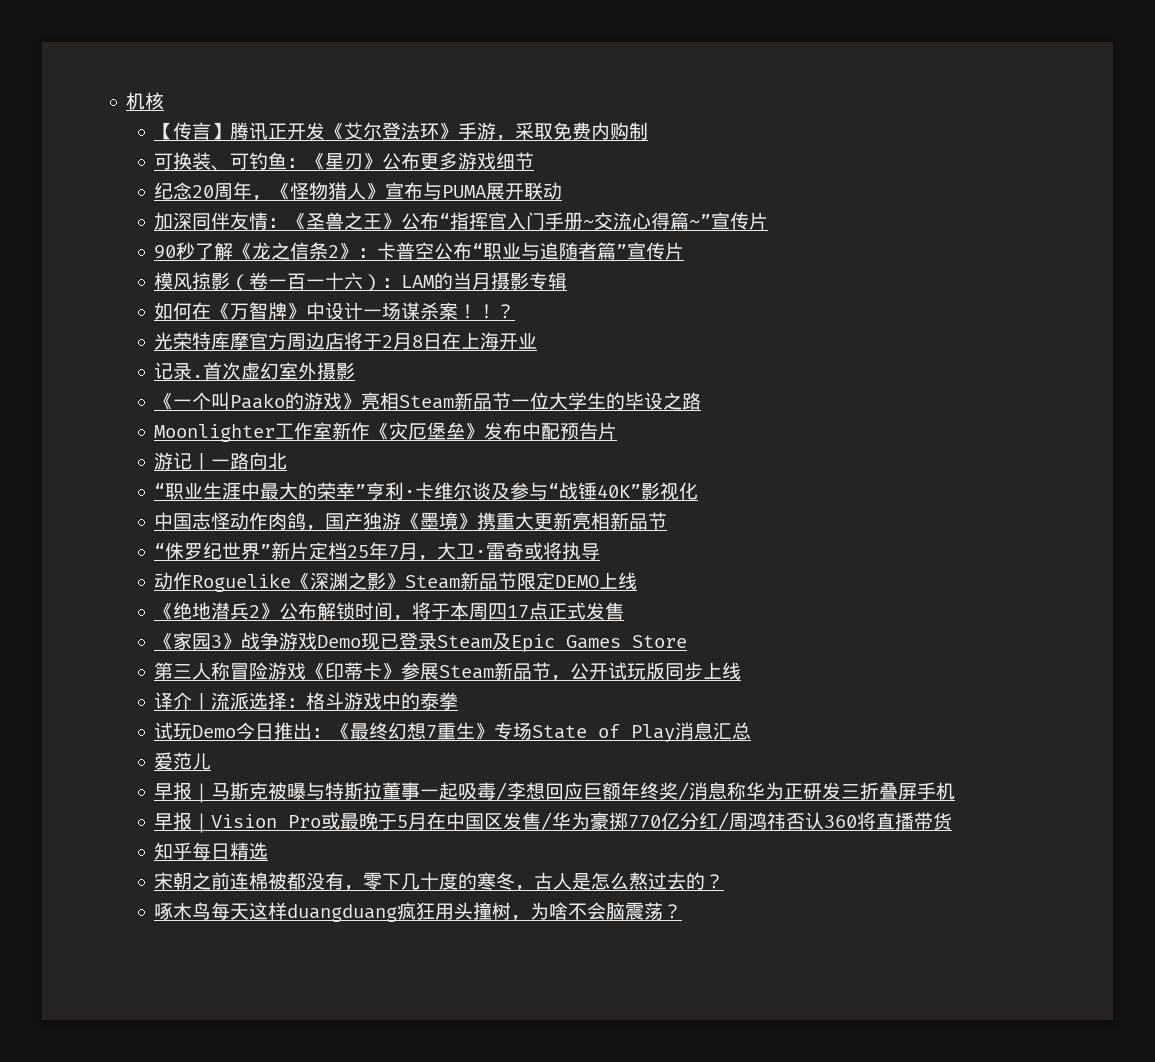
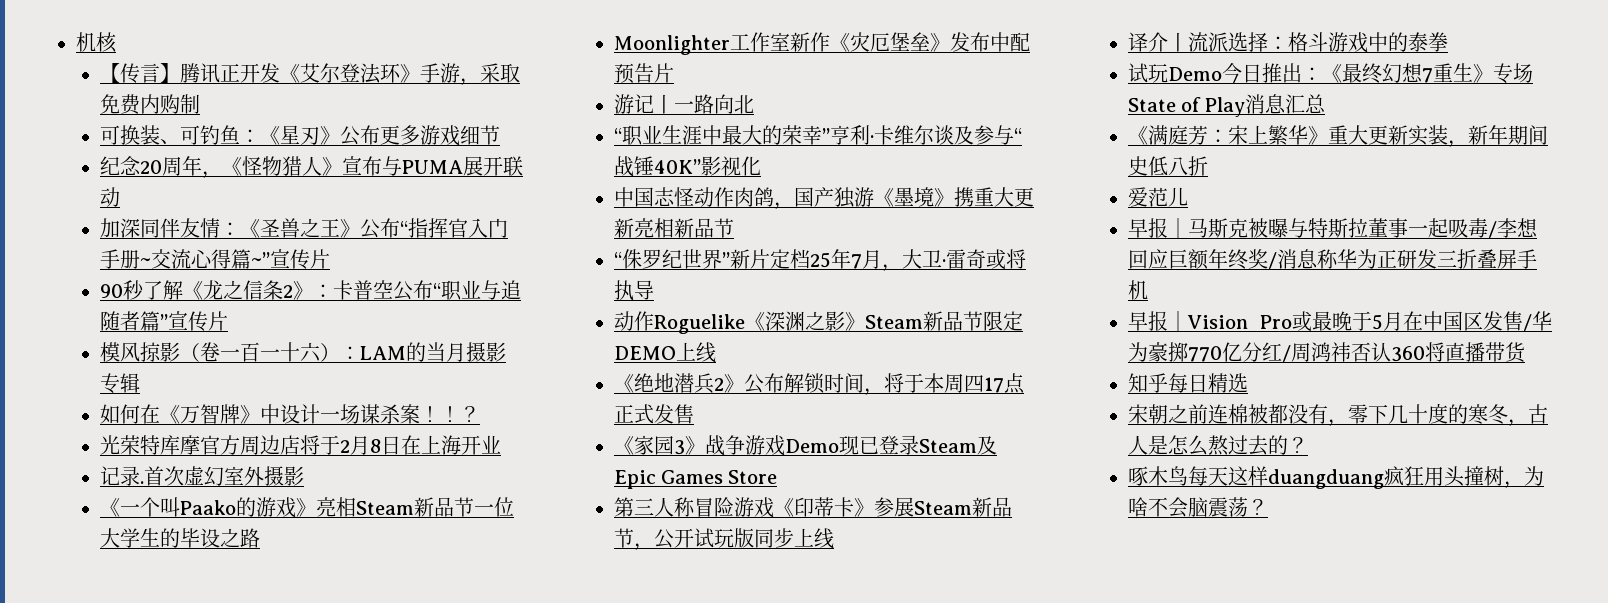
+ 《满庭芳：宋上繁华》重大更新实装，新年期间史低八折

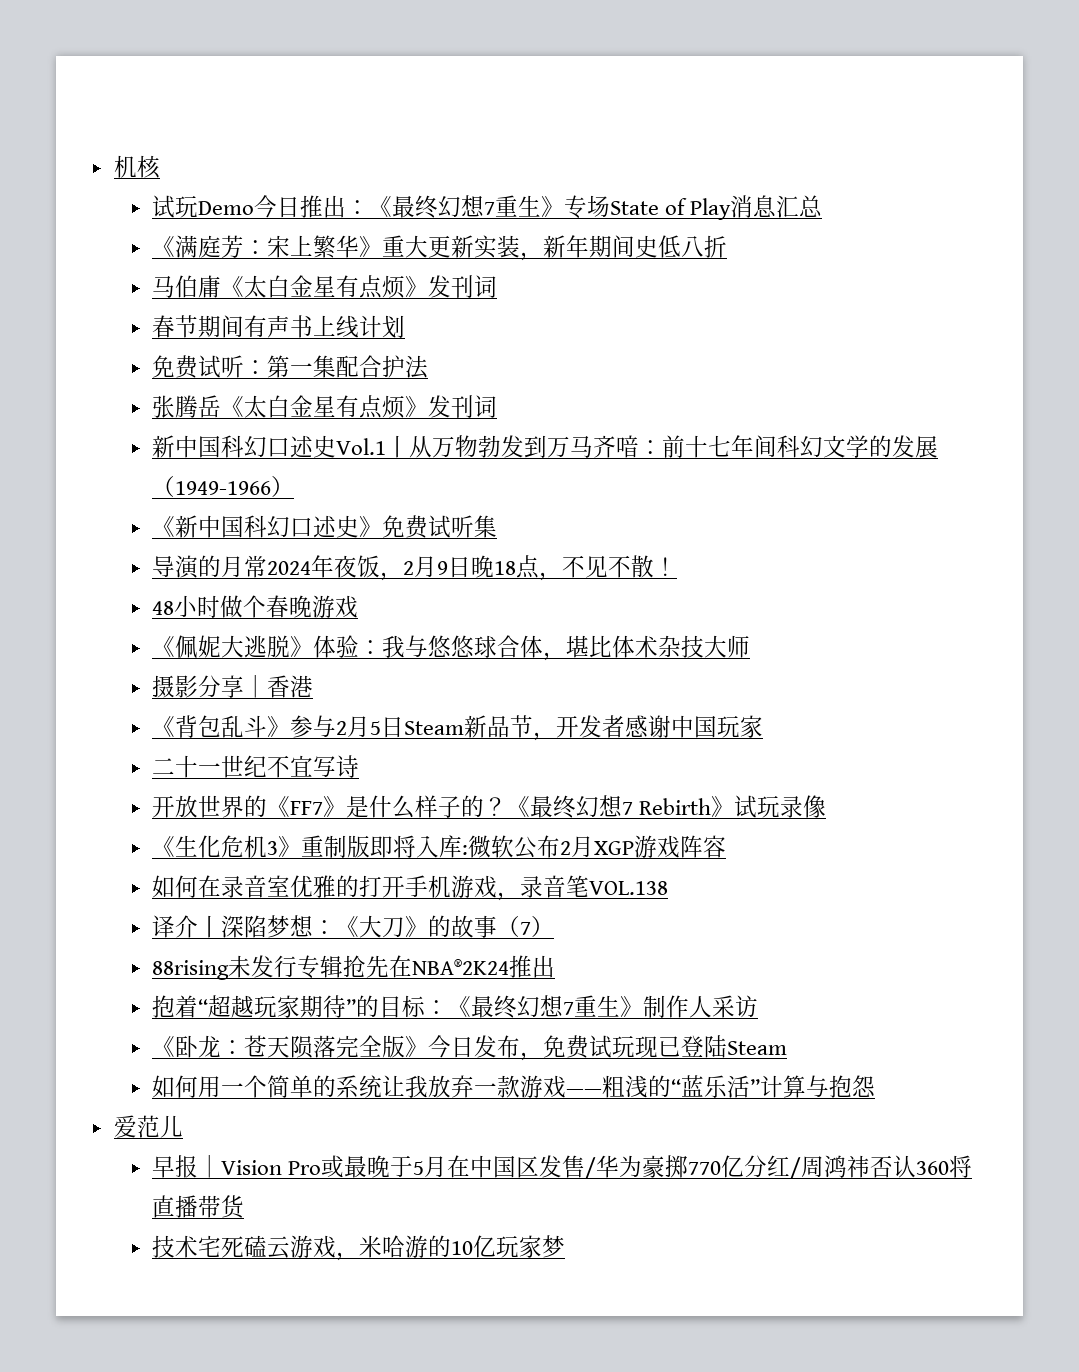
- 【传言】腾讯正开发《艾尔登法环》手游，采取免费内购制
- 可换装、可钓鱼：《星刃》公布更多游戏细节
- 纪念20周年，《怪物猎人》宣布与PUMA展开联动
- 加深同伴友情：《圣兽之王》公布“指挥官入门手册~交流心得篇~”宣传片
- 90秒了解《龙之信条2》：卡普空公布“职业与追随者篇”宣传片
- 模风掠影（卷一百一十六）：LAM的当月摄影专辑
- 如何在《万智牌》中设计一场谋杀案！！？
- 光荣特库摩官方周边店将于2月8日在上海开业
- 记录.首次虚幻室外摄影
- 《一个叫Paako的游戏》亮相Steam新品节一位大学生的毕设之路
- Moonlighter工作室新作《灾厄堡垒》发布中配预告片
- 游记丨一路向北
- “职业生涯中最大的荣幸”亨利·卡维尔谈及参与“战锤40K”影视化
- 中国志怪动作肉鸽，国产独游《墨境》携重大更新亮相新品节
- “侏罗纪世界”新片定档25年7月，大卫·雷奇或将执导
- 动作Roguelike《深渊之影》Steam新品节限定DEMO上线
- 《绝地潜兵2》公布解锁时间，将于本周四17点正式发售
- 《家园3》战争游戏Demo现已登录Steam及Epic Games Store
- 第三人称冒险游戏《印蒂卡》参展Steam新品节，公开试玩版同步上线
- 译介丨流派选择：格斗游戏中的泰拳
+ 马伯庸《太白金星有点烦》发刊词
+ 春节期间有声书上线计划
+ 免费试听：第一集配合护法
+ 张腾岳《太白金星有点烦》发刊词
+ 新中国科幻口述史Vol.1丨从万物勃发到万马齐喑：前十七年间科幻文学的发展（1949-1966）
+ 《新中国科幻口述史》免费试听集
+ 导演的月常2024年夜饭，2月9日晚18点，不见不散！
+ 48小时做个春晚游戏
+ 《佩妮大逃脱》体验：我与悠悠球合体，堪比体术杂技大师
+ 摄影分享｜香港
+ 《背包乱斗》参与2月5日Steam新品节，开发者感谢中国玩家
+ 二十一世纪不宜写诗
+ 开放世界的《FF7》是什么样子的？《最终幻想7 Rebirth》试玩录像
+ 《生化危机3》重制版即将入库:微软公布2月XGP游戏阵容
+ 如何在录音室优雅的打开手机游戏，录音笔VOL.138
+ 译介丨深陷梦想：《大刀》的故事（7）
+ 88rising未发行专辑抢先在NBA®2K24推出
+ 抱着“超越玩家期待”的目标：《最终幻想7重生》制作人采访
+ 《卧龙：苍天陨落完全版》今日发布，免费试玩现已登陆Steam
+ 如何用一个简单的系统让我放弃一款游戏——粗浅的“蓝乐活”计算与抱怨
  爱范儿
- 早报｜马斯克被曝与特斯拉董事一起吸毒/李想回应巨额年终奖/消息称华为正研发三折叠屏手机
- 知乎每日精选
- 宋朝之前连棉被都没有，零下几十度的寒冬，古人是怎么熬过去的？
- 啄木鸟每天这样duangduang疯狂用头撞树，为啥不会脑震荡？
+ 技术宅死磕云游戏，米哈游的10亿玩家梦

